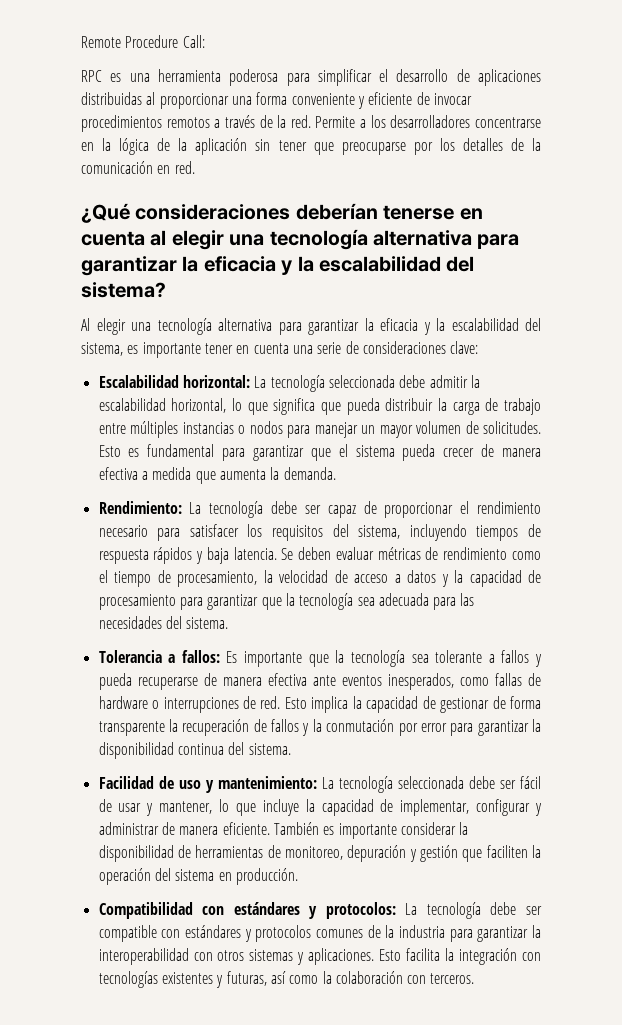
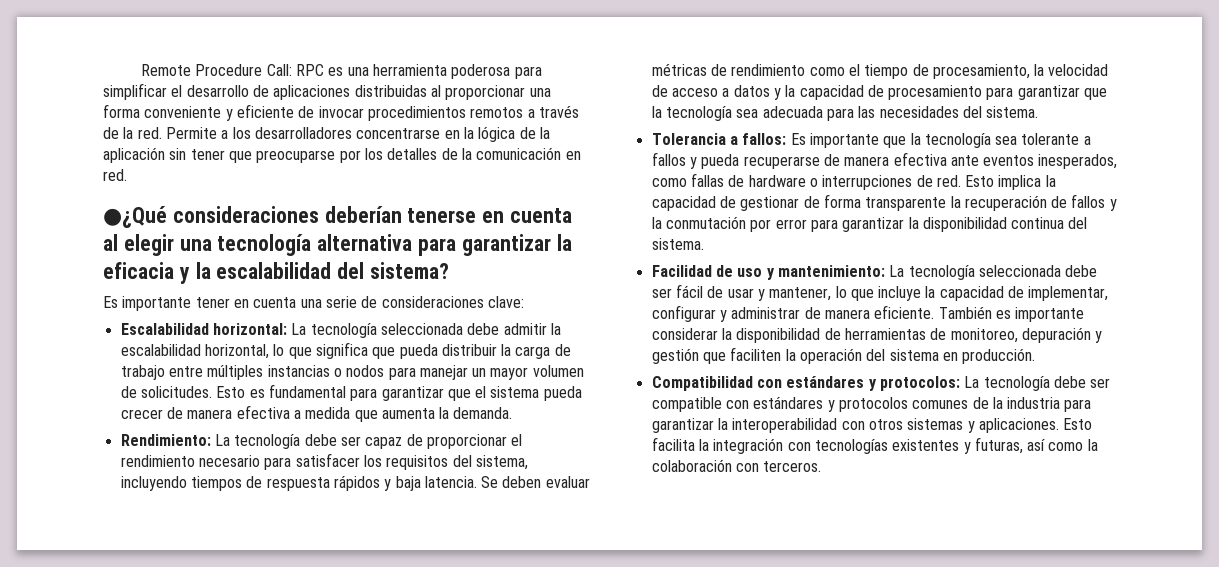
- Remote Procedure Call:
- RPC es una herramienta poderosa para simplificar el desarrollo de aplicaciones distribuidas al proporcionar una forma conveniente y eficiente de invocar procedimientos remotos a través de la red.
+ Remote Procedure Call: RPC es una herramienta poderosa para simplificar el desarrollo de aplicaciones distribuidas al proporcionar una forma conveniente y eficiente de invocar procedimientos remotos a través de la red.
- ¿Qué consideraciones deberían tenerse en cuenta al elegir una tecnología alternativa para garantizar la eficacia y la escalabilidad del sistema?
+ ●¿Qué consideraciones deberían tenerse en cuenta al elegir una tecnología alternativa para garantizar la eficacia y la escalabilidad del sistema?
- Al elegir una tecnología alternativa para garantizar la eficacia y la escalabilidad del sistema, es importante tener en cuenta una serie de consideraciones clave:
+ Es importante tener en cuenta una serie de consideraciones clave:

